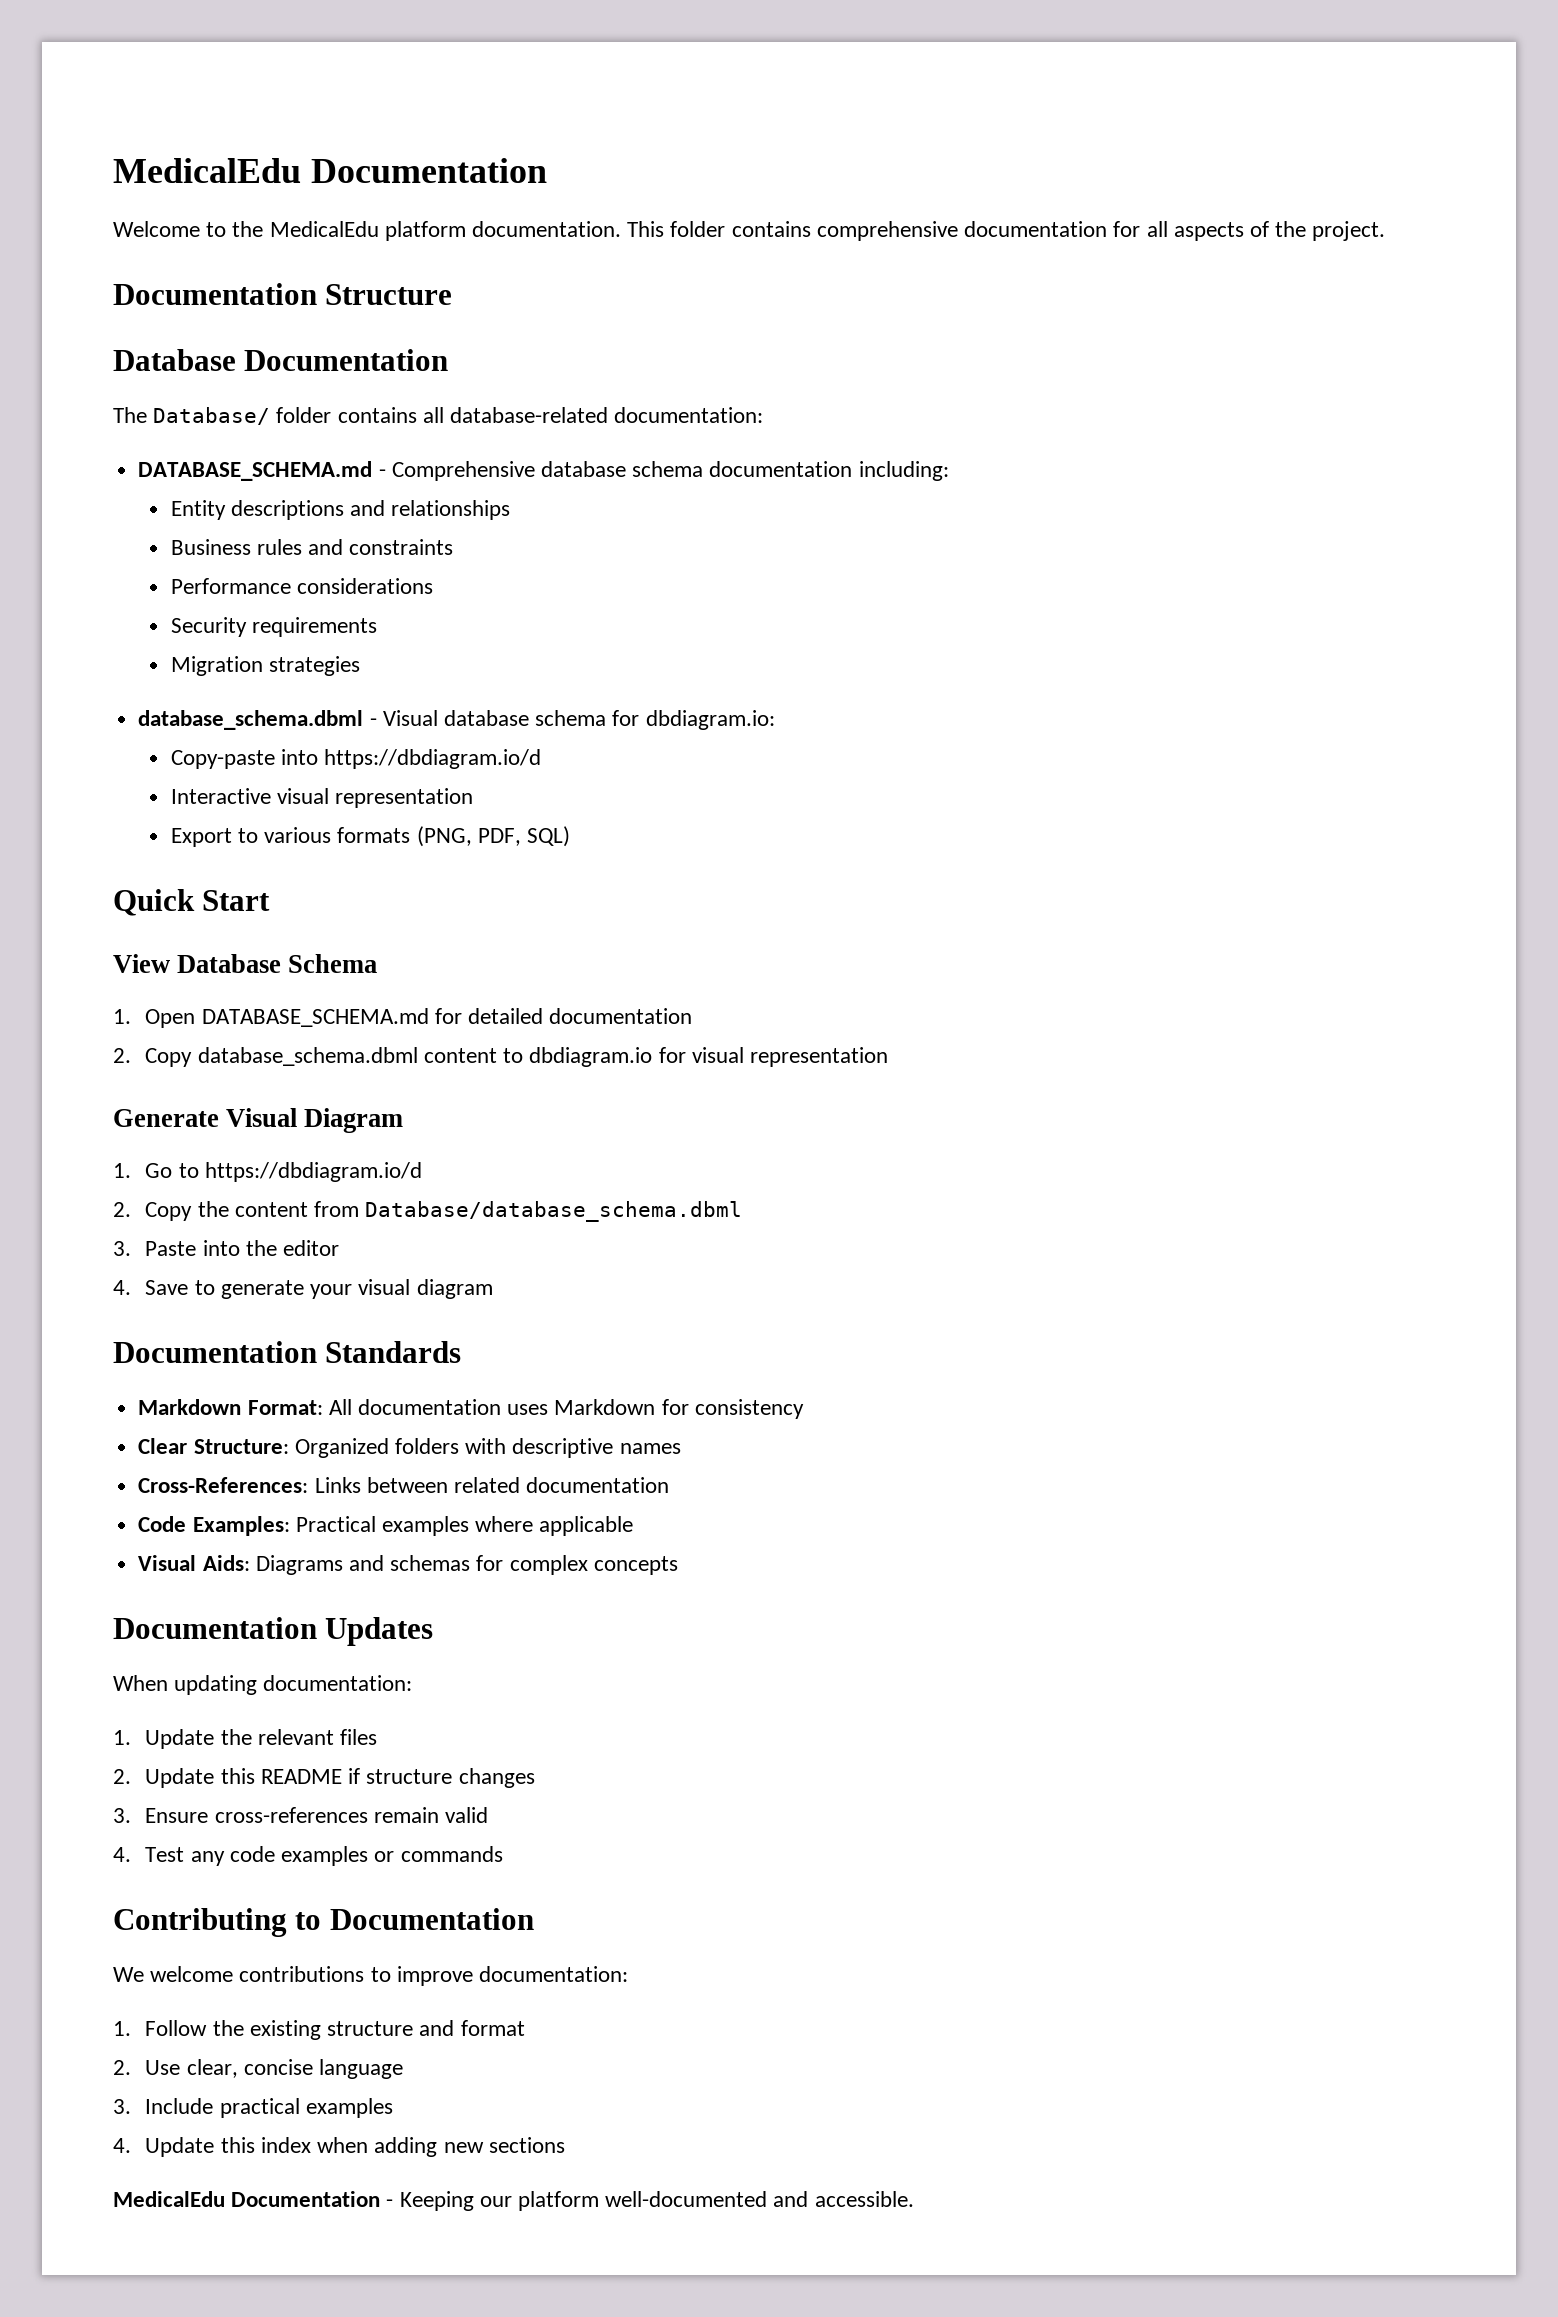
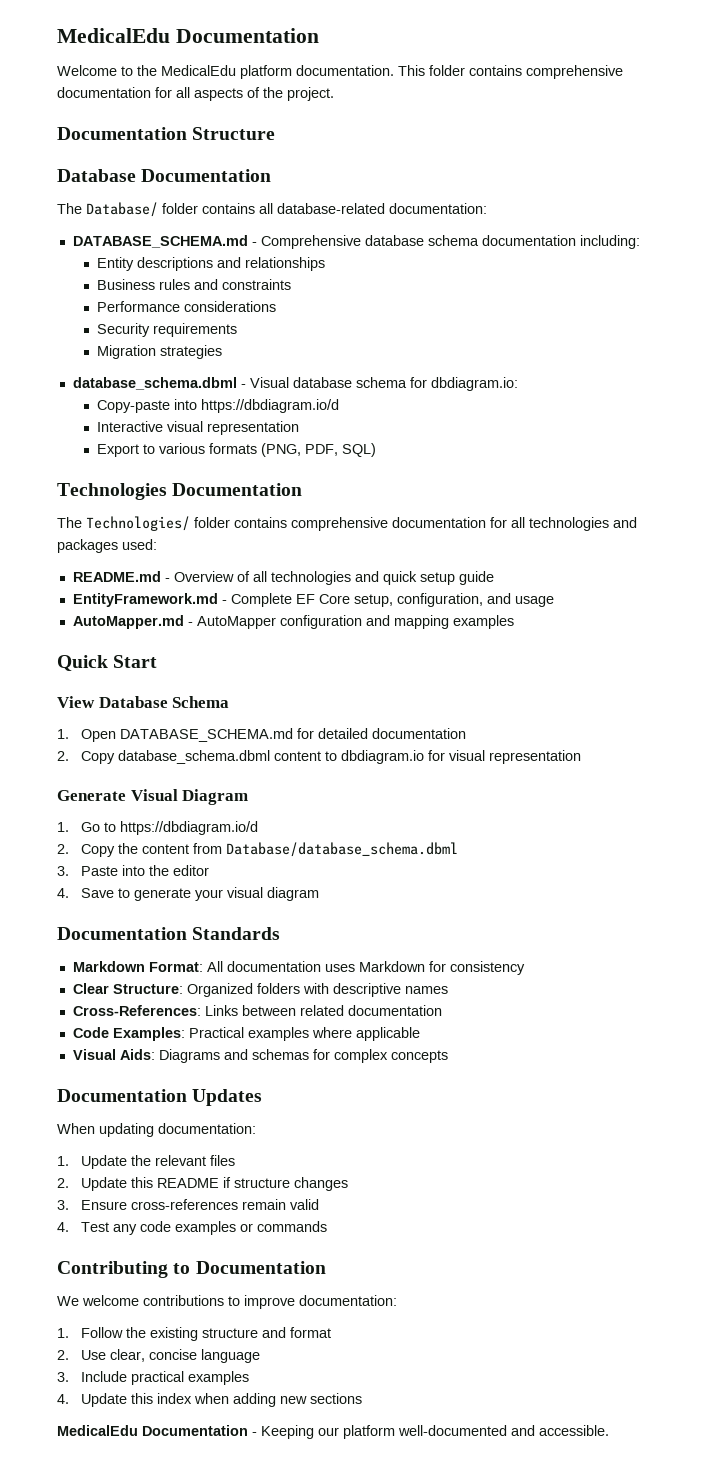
+ Technologies Documentation
+ The Technologies/ folder contains comprehensive documentation for all technologies and packages used:
+ README.md - Overview of all technologies and quick setup guide
+ EntityFramework.md - Complete EF Core setup, configuration, and usage
+ AutoMapper.md - AutoMapper configuration and mapping examples

